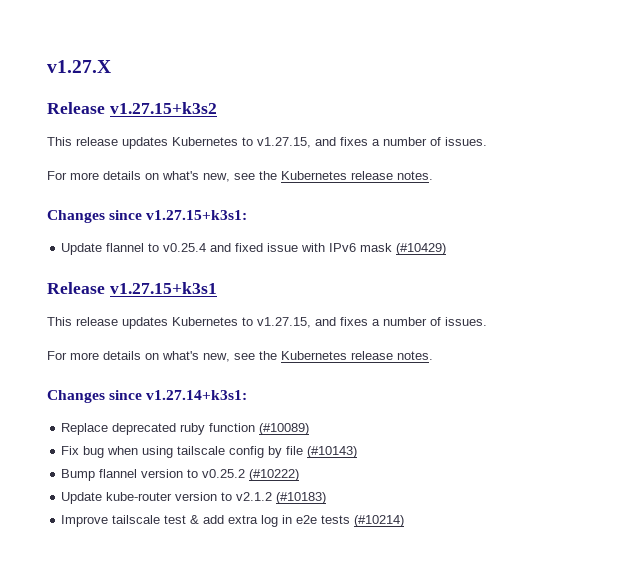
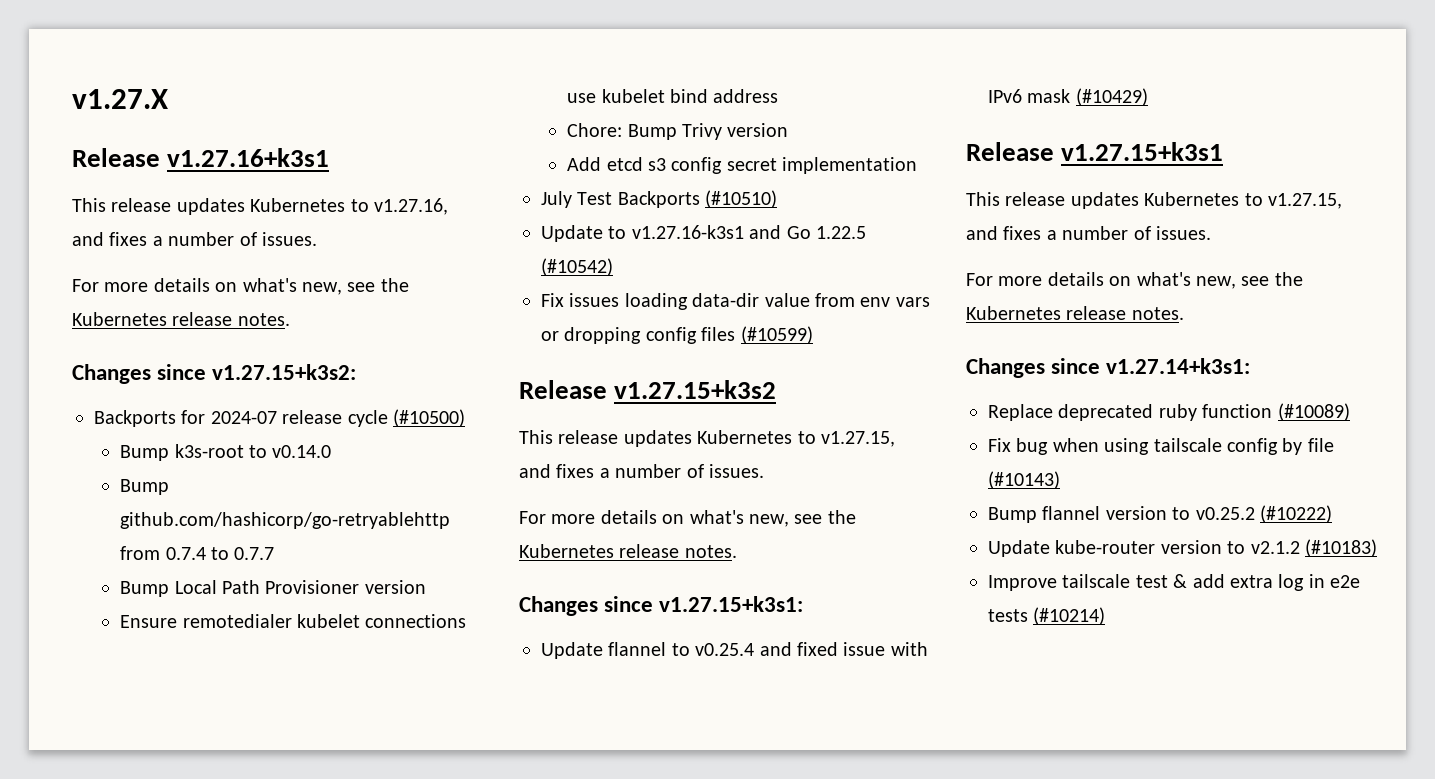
+ Release v1.27.16+k3s1
+ This release updates Kubernetes to v1.27.16, and fixes a number of issues.
+ For more details on what's new, see the Kubernetes release notes.
+ Changes since v1.27.15+k3s2:
+ Backports for 2024-07 release cycle (#10500)
+ Bump k3s-root to v0.14.0
+ Bump github.com/hashicorp/go-retryablehttp from 0.7.4 to 0.7.7
+ Bump Local Path Provisioner version
+ Ensure remotedialer kubelet connections use kubelet bind address
+ Chore: Bump Trivy version
+ Add etcd s3 config secret implementation
+ July Test Backports (#10510)
+ Update to v1.27.16-k3s1 and Go 1.22.5 (#10542)
+ Fix issues loading data-dir value from env vars or dropping config files (#10599)

